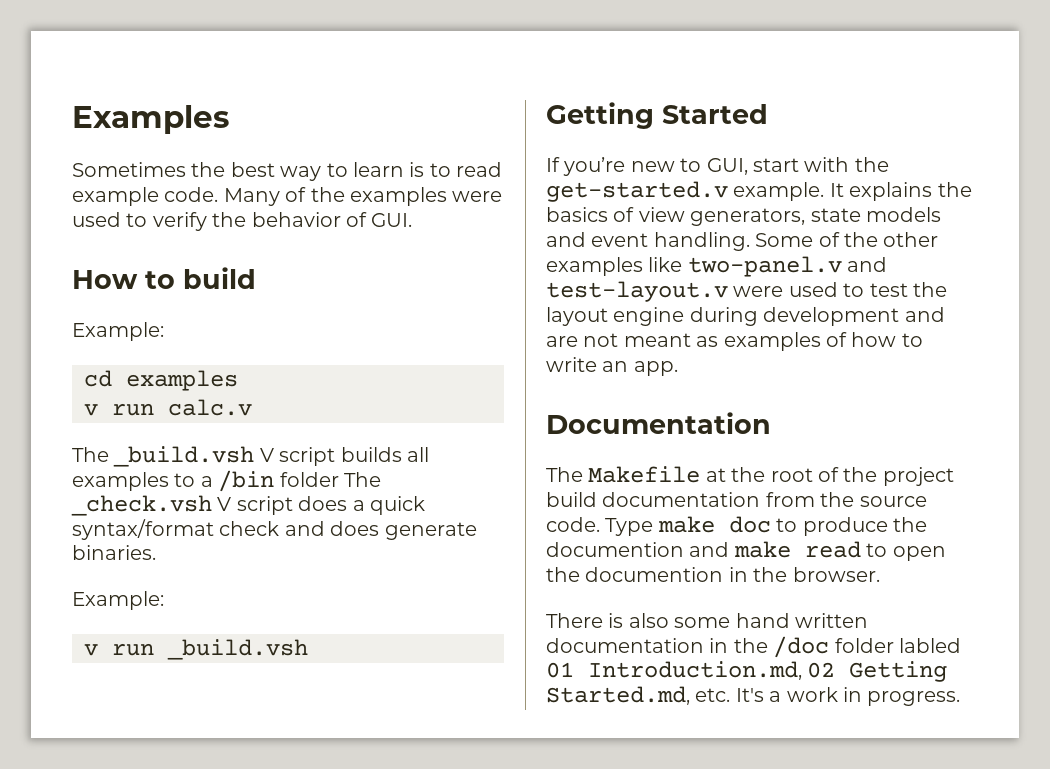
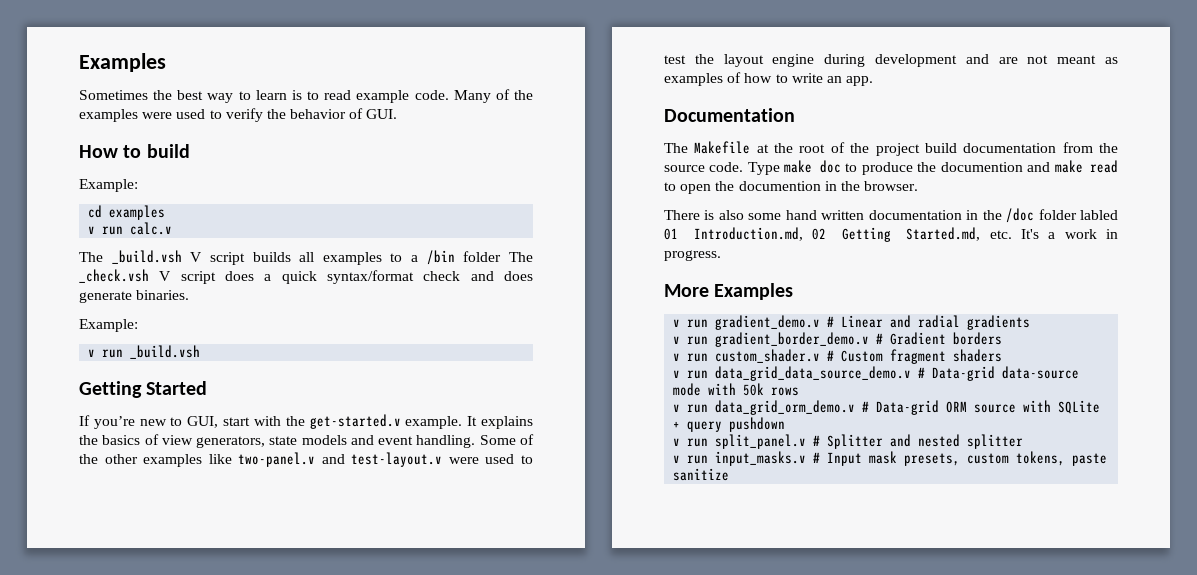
+ More Examples
+ v run gradient_demo.v # Linear and radial gradients
+ v run gradient_border_demo.v # Gradient borders
+ v run custom_shader.v # Custom fragment shaders
+ v run data_grid_data_source_demo.v # Data-grid data-source mode with 50k rows
+ v run data_grid_orm_demo.v # Data-grid ORM source with SQLite + query pushdown
+ v run split_panel.v # Splitter and nested splitter
+ v run input_masks.v # Input mask presets, custom tokens, paste sanitize

